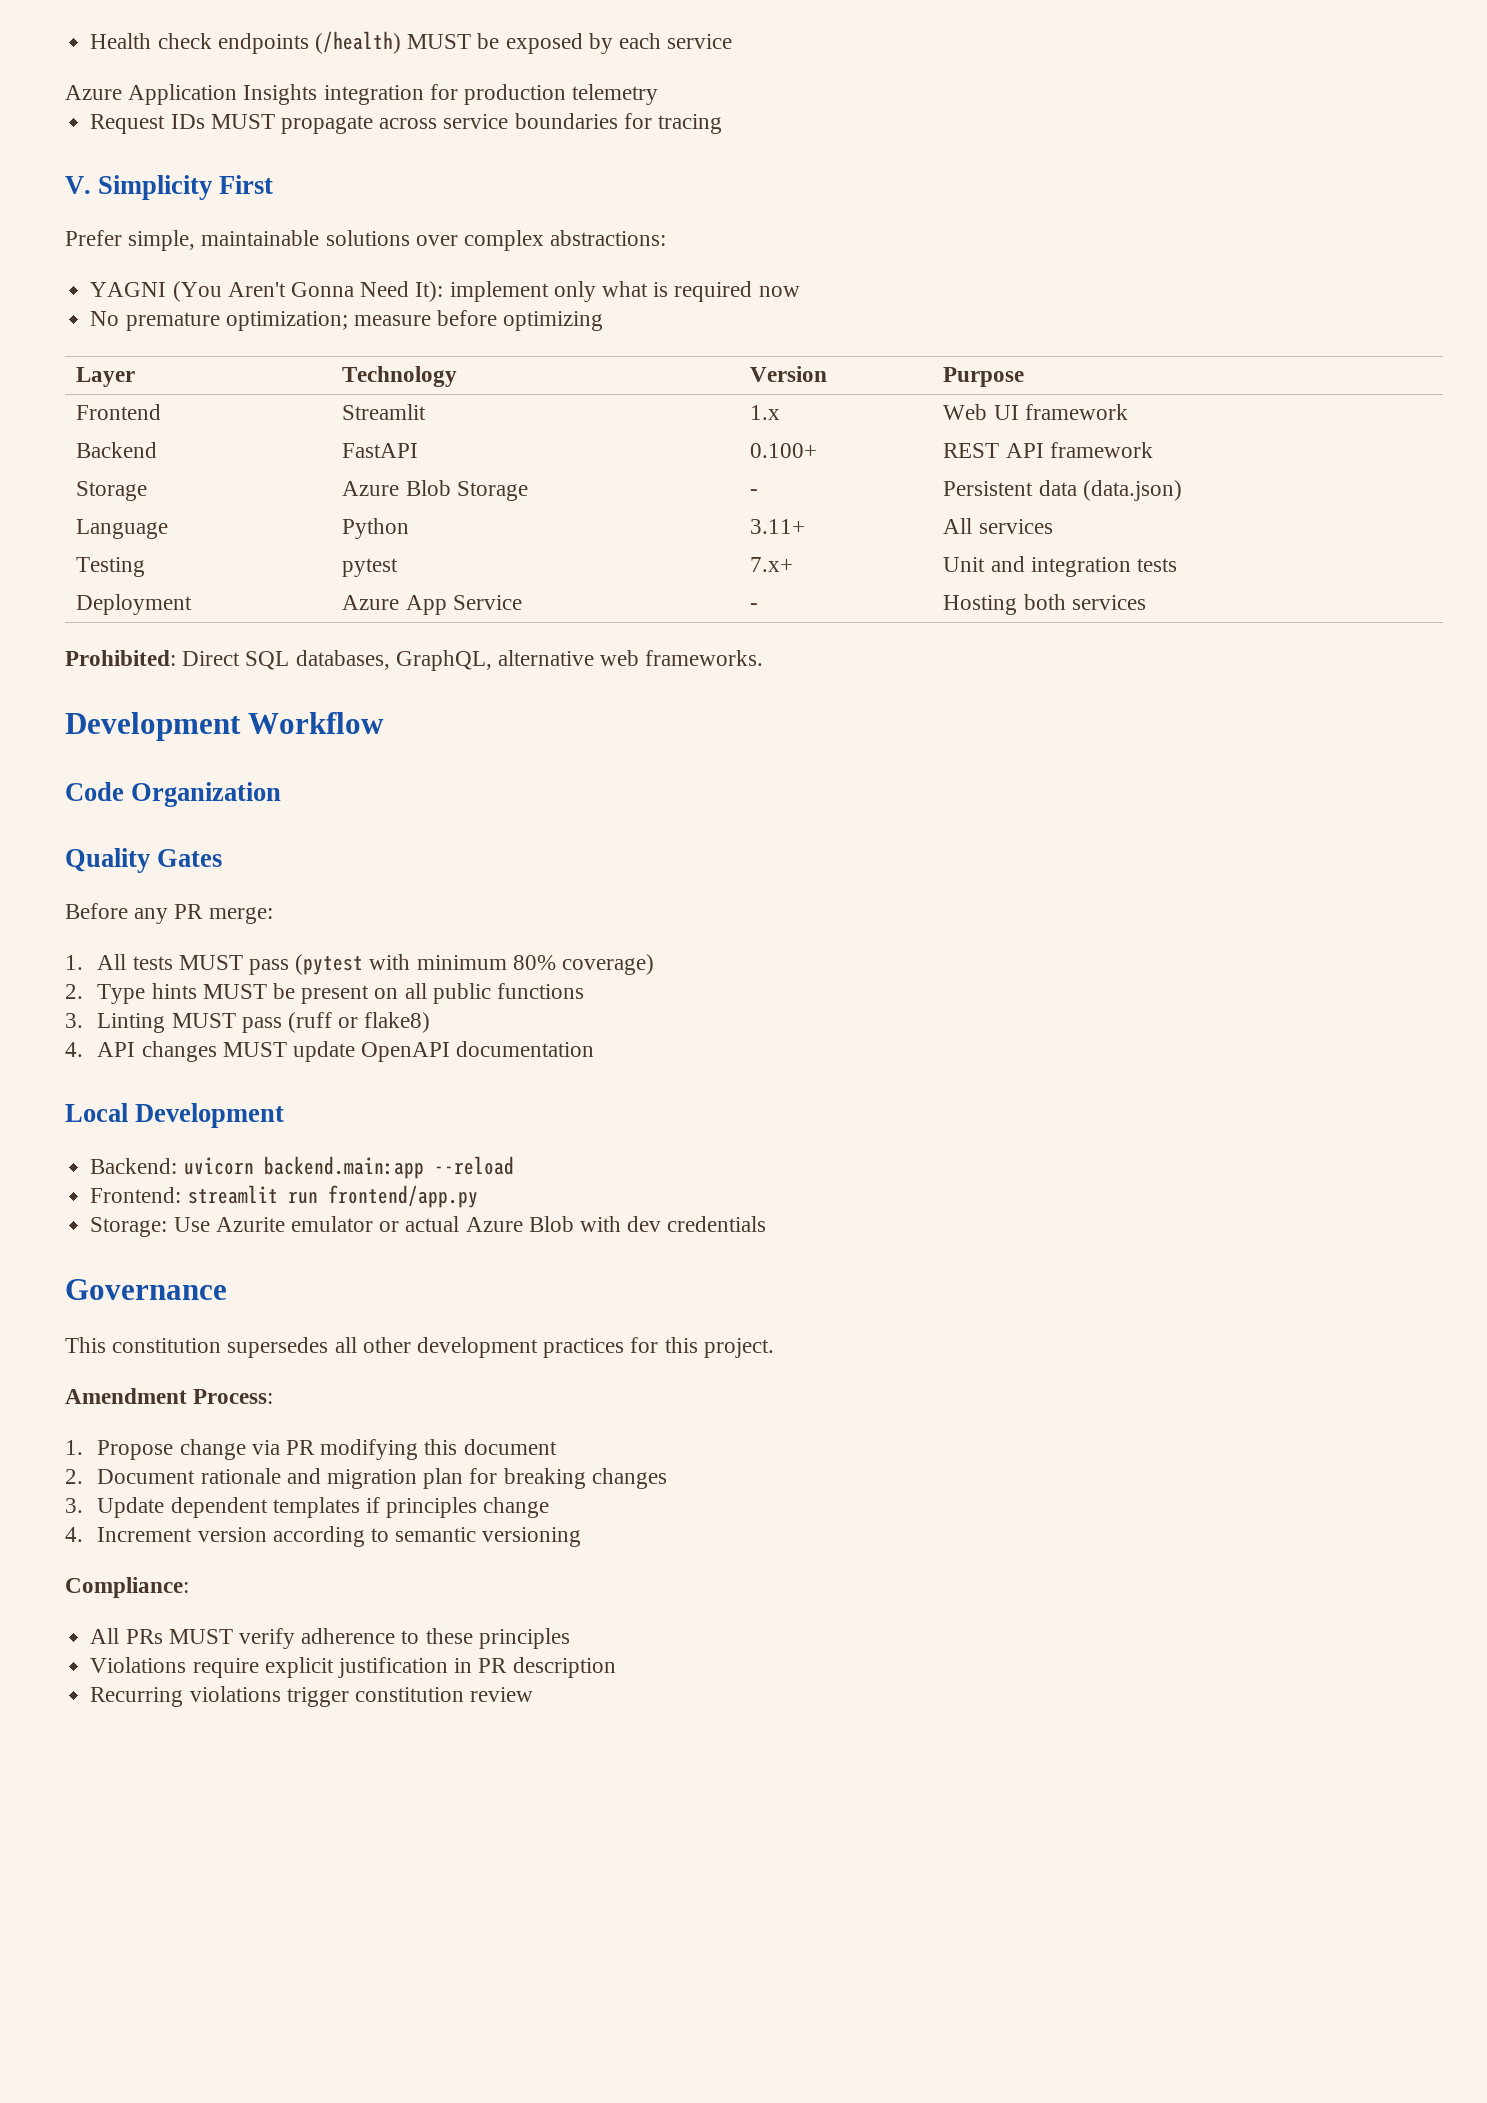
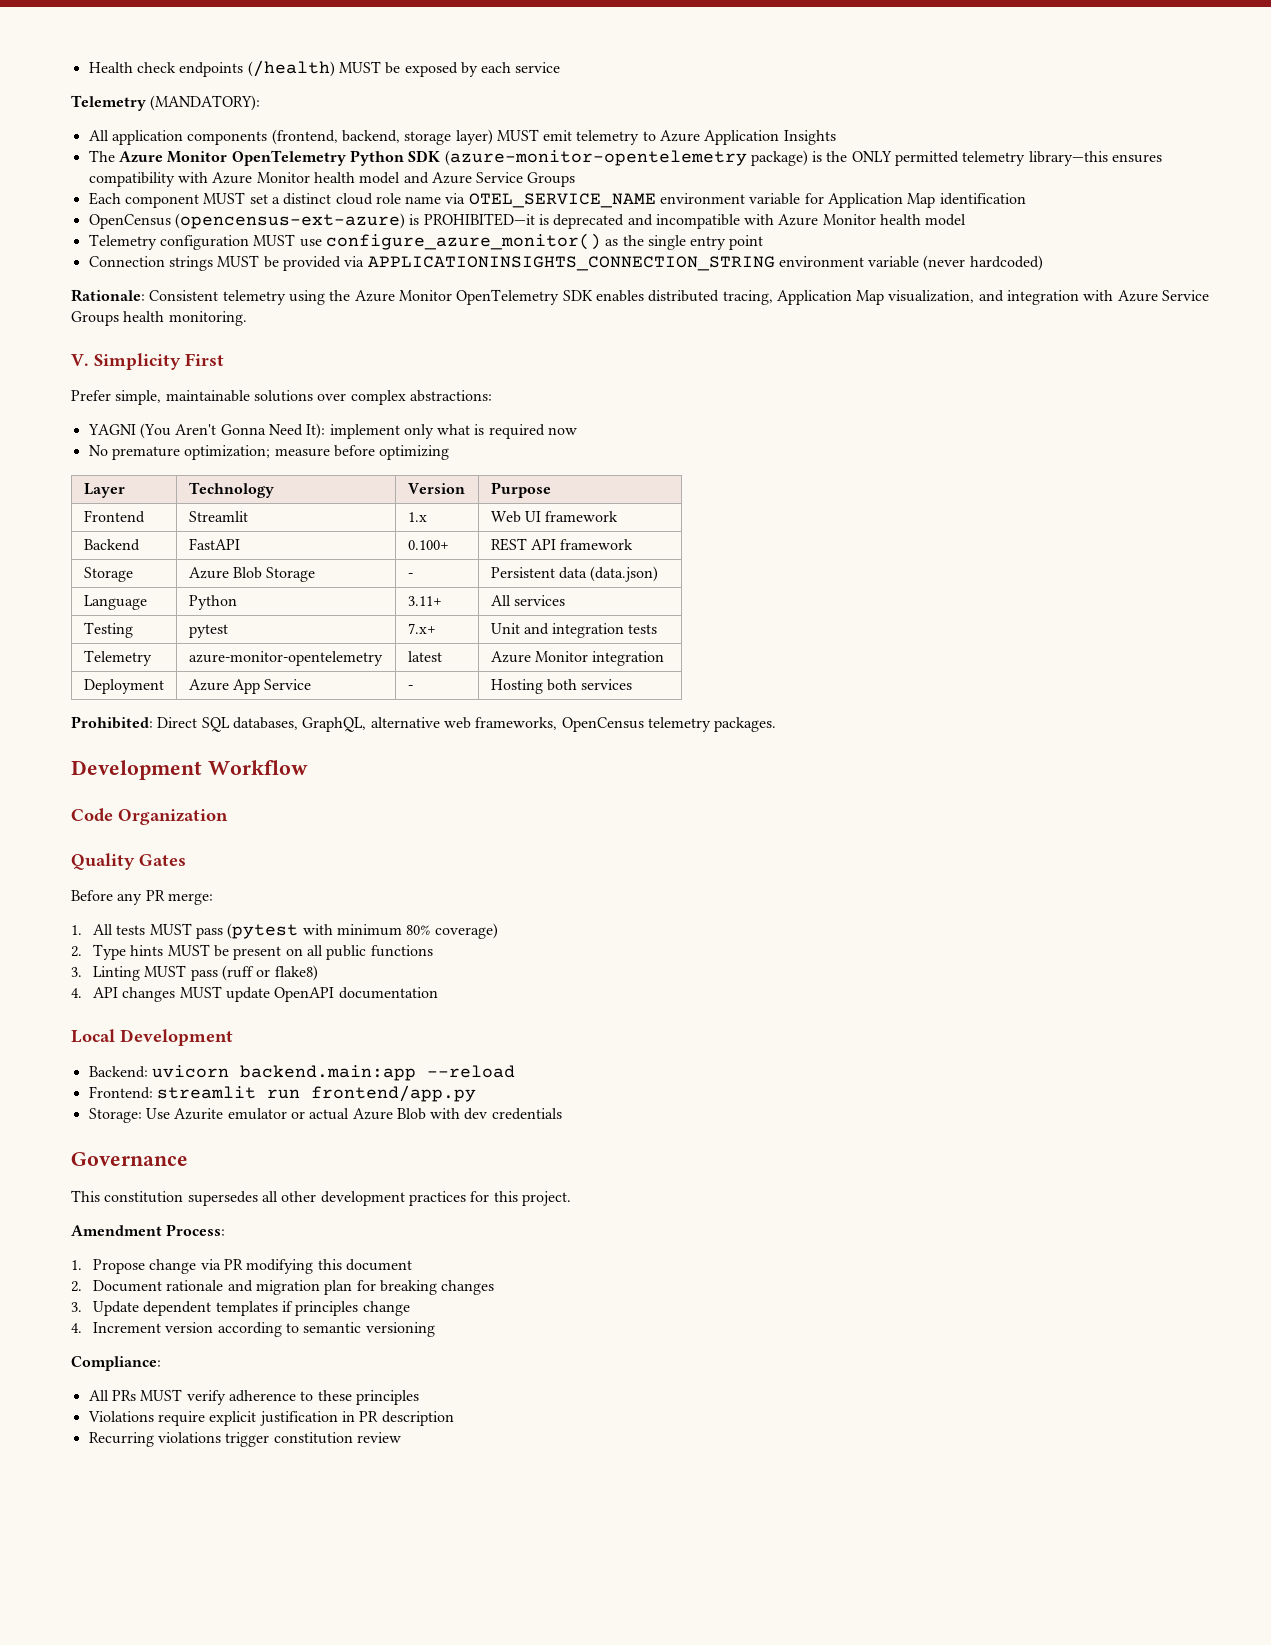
- Azure Application Insights integration for production telemetry
- Request IDs MUST propagate across service boundaries for tracing
+ Telemetry (MANDATORY):
+ All application components (frontend, backend, storage layer) MUST emit telemetry to Azure Application Insights
+ The Azure Monitor OpenTelemetry Python SDK (azure-monitor-opentelemetry package) is the ONLY permitted telemetry library—this ensures compatibility with Azure Monitor health model and Azure Service Groups
+ Each component MUST set a distinct cloud role name via OTEL_SERVICE_NAME environment variable for Application Map identification
+ OpenCensus (opencensus-ext-azure) is PROHIBITED—it is deprecated and incompatible with Azure Monitor health model
+ Telemetry configuration MUST use configure_azure_monitor() as the single entry point
+ Connection strings MUST be provided via APPLICATIONINSIGHTS_CONNECTION_STRING environment variable (never hardcoded)
+ Rationale: Consistent telemetry using the Azure Monitor OpenTelemetry SDK enables distributed tracing, Application Map visualization, and integration with Azure Service Groups health monitoring.
+ Telemetry | azure-monitor-opentelemetry | latest | Azure Monitor integration
- Prohibited: Direct SQL databases, GraphQL, alternative web frameworks.
+ Prohibited: Direct SQL databases, GraphQL, alternative web frameworks, OpenCensus telemetry packages.

